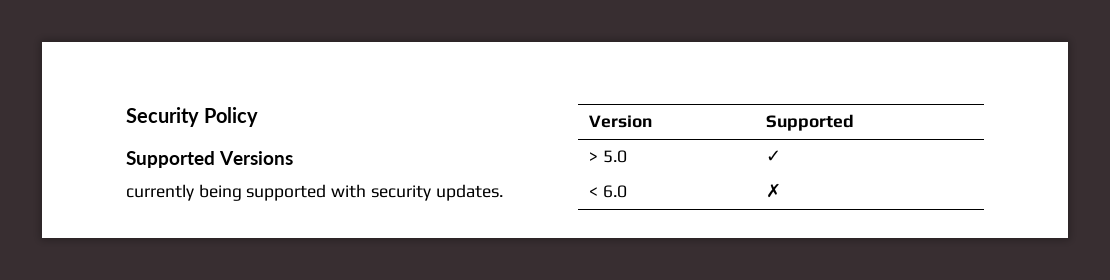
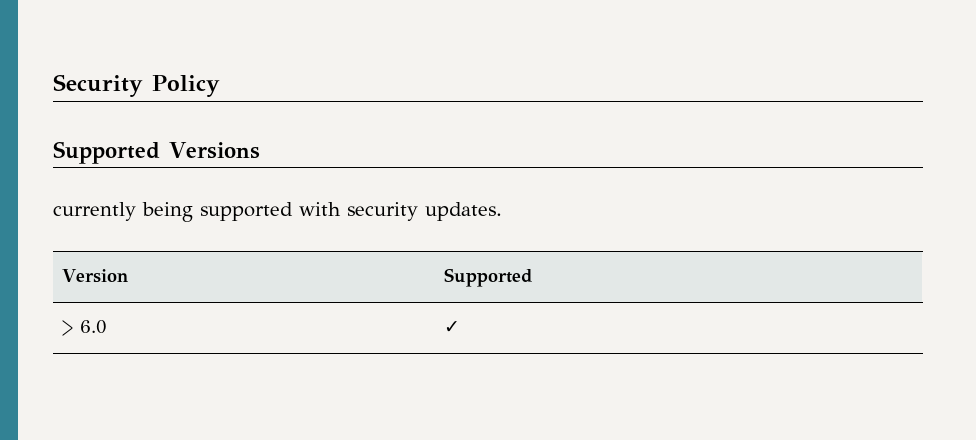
- > 5.0 | ✓
+ > 6.0 | ✓
- < 6.0 | ✗

